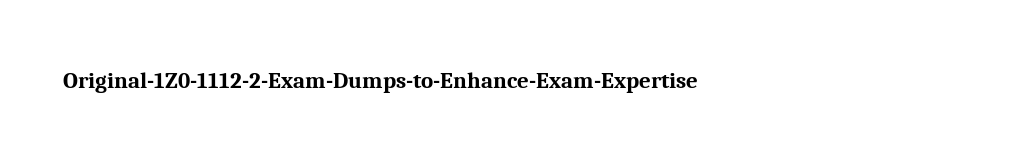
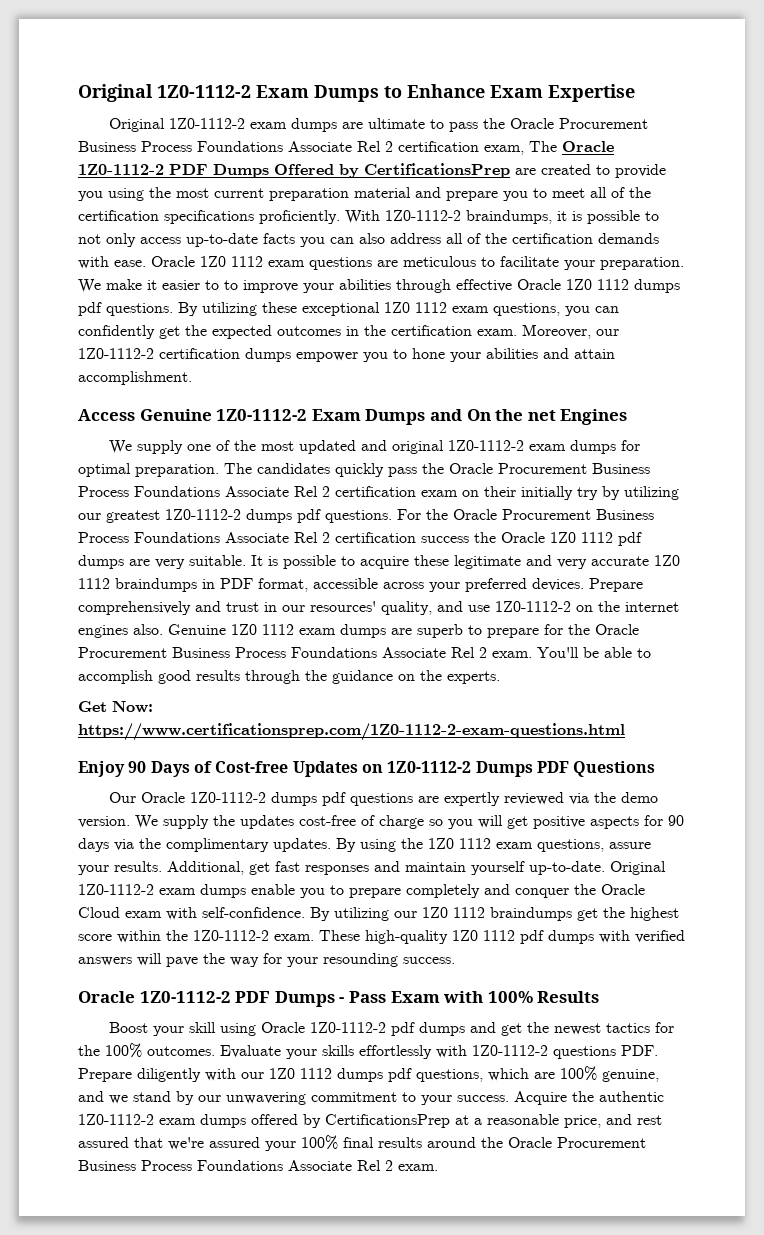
- Original-1Z0-1112-2-Exam-Dumps-to-Enhance-Exam-Expertise
+ Original 1Z0-1112-2 Exam Dumps to Enhance Exam Expertise
+ Original 1Z0-1112-2 exam dumps are ultimate to pass the Oracle Procurement Business Process Foundations Associate Rel 2 certification exam, The Oracle 1Z0-1112-2 PDF Dumps Offered by CertificationsPrep are created to provide you using the most current preparation material and prepare you to meet all of the certification specifications proficiently. With 1Z0-1112-2 braindumps, it is possible to not only access up-to-date facts you can also address all of the certification demands with ease. Oracle 1Z0 1112 exam questions are meticulous to facilitate your preparation. We make it easier to to improve your abilities through effective Oracle 1Z0 1112 dumps pdf questions. By utilizing these exceptional 1Z0 1112 exam questions, you can confidently get the expected outcomes in the certification exam. Moreover, our 1Z0-1112-2 certification dumps empower you to hone your abilities and attain accomplishment.
+ Access Genuine 1Z0-1112-2 Exam Dumps and On the net Engines
+ We supply one of the most updated and original 1Z0-1112-2 exam dumps for optimal preparation. The candidates quickly pass the Oracle Procurement Business Process Foundations Associate Rel 2 certification exam on their initially try by utilizing our greatest 1Z0-1112-2 dumps pdf questions. For the Oracle Procurement Business Process Foundations Associate Rel 2 certification success the Oracle 1Z0 1112 pdf dumps are very suitable. It is possible to acquire these legitimate and very accurate 1Z0 1112 braindumps in PDF format, accessible across your preferred devices. Prepare comprehensively and trust in our resources' quality, and use 1Z0-1112-2 on the internet engines also. Genuine 1Z0 1112 exam dumps are superb to prepare for the Oracle Procurement Business Process Foundations Associate Rel 2 exam. You'll be able to accomplish good results through the guidance on the experts.
+ Get Now: https://www.certificationsprep.com/1Z0-1112-2-exam-questions.html
+ Enjoy 90 Days of Cost-free Updates on 1Z0-1112-2 Dumps PDF Questions
+ Our Oracle 1Z0-1112-2 dumps pdf questions are expertly reviewed via the demo version. We supply the updates cost-free of charge so you will get positive aspects for 90 days via the complimentary updates. By using the 1Z0 1112 exam questions, assure your results. Additional, get fast responses and maintain yourself up-to-date. Original 1Z0-1112-2 exam dumps enable you to prepare completely and conquer the Oracle Cloud exam with self-confidence. By utilizing our 1Z0 1112 braindumps get the highest score within the 1Z0-1112-2 exam. These high-quality 1Z0 1112 pdf dumps with verified answers will pave the way for your resounding success.
+ Oracle 1Z0-1112-2 PDF Dumps - Pass Exam with 100% Results
+ Boost your skill using Oracle 1Z0-1112-2 pdf dumps and get the newest tactics for the 100% outcomes. Evaluate your skills effortlessly with 1Z0-1112-2 questions PDF. Prepare diligently with our 1Z0 1112 dumps pdf questions, which are 100% genuine, and we stand by our unwavering commitment to your success. Acquire the authentic 1Z0-1112-2 exam dumps offered by CertificationsPrep at a reasonable price, and rest assured that we're assured your 100% final results around the Oracle Procurement Business Process Foundations Associate Rel 2 exam.

